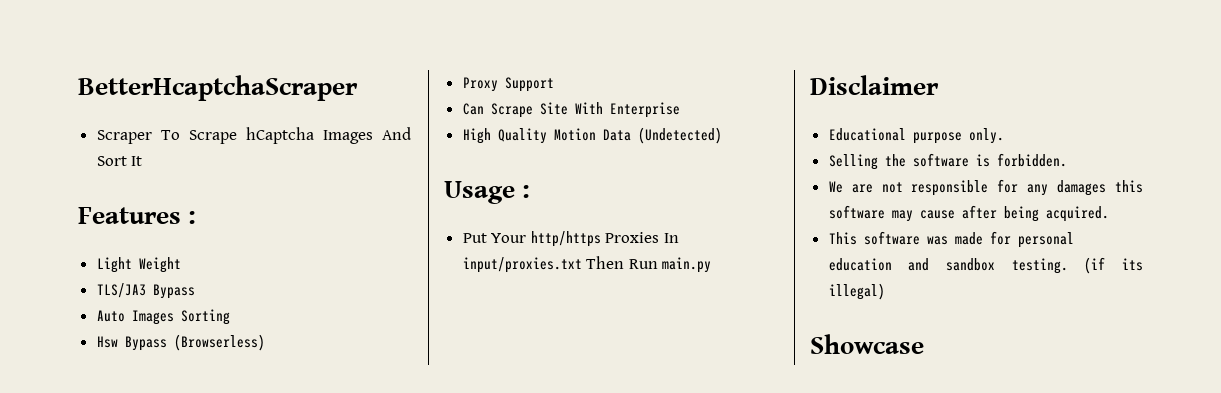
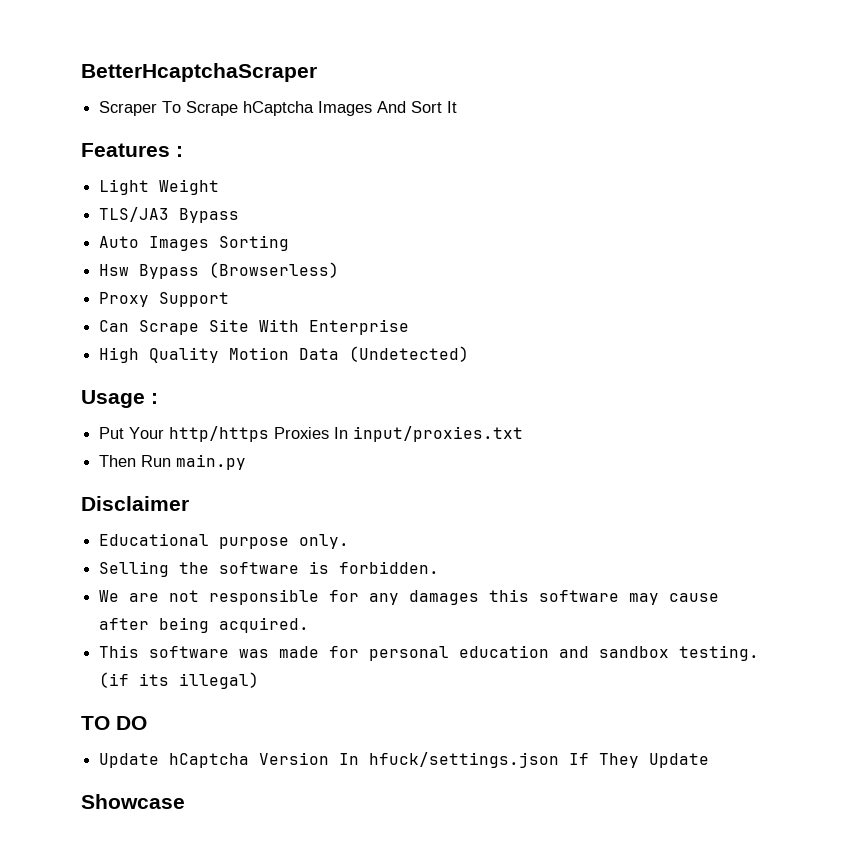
- Put Your http/https Proxies In input/proxies.txt Then Run main.py
+ Put Your http/https Proxies In input/proxies.txt
+ Then Run main.py
+ TO DO
+ Update hCaptcha Version In hfuck/settings.json If They Update

